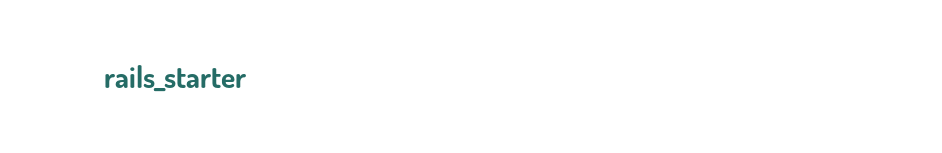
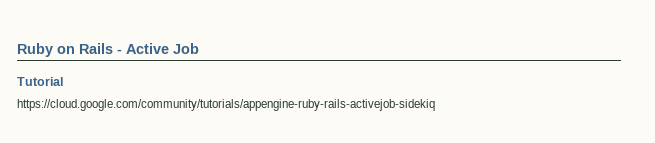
- rails_starter
+ Ruby on Rails - Active Job
+ Tutorial
+ https://cloud.google.com/community/tutorials/appengine-ruby-rails-activejob-sidekiq

